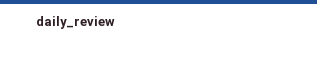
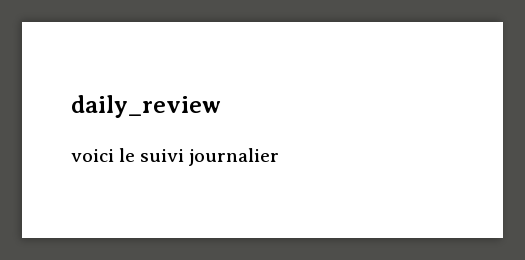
+ voici le suivi journalier

